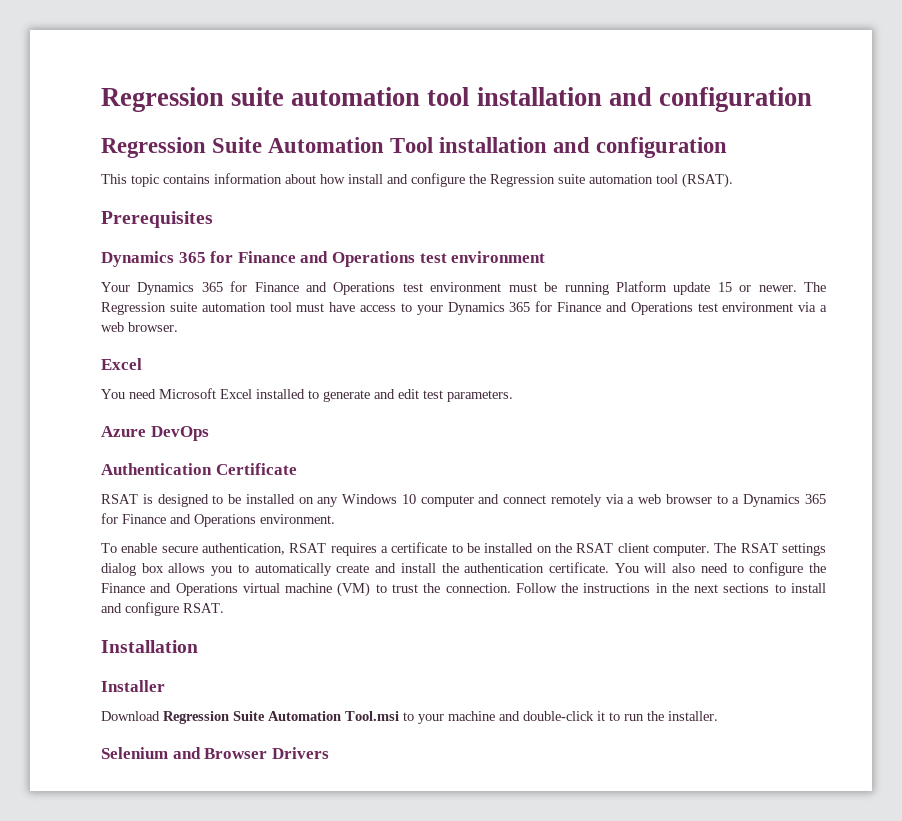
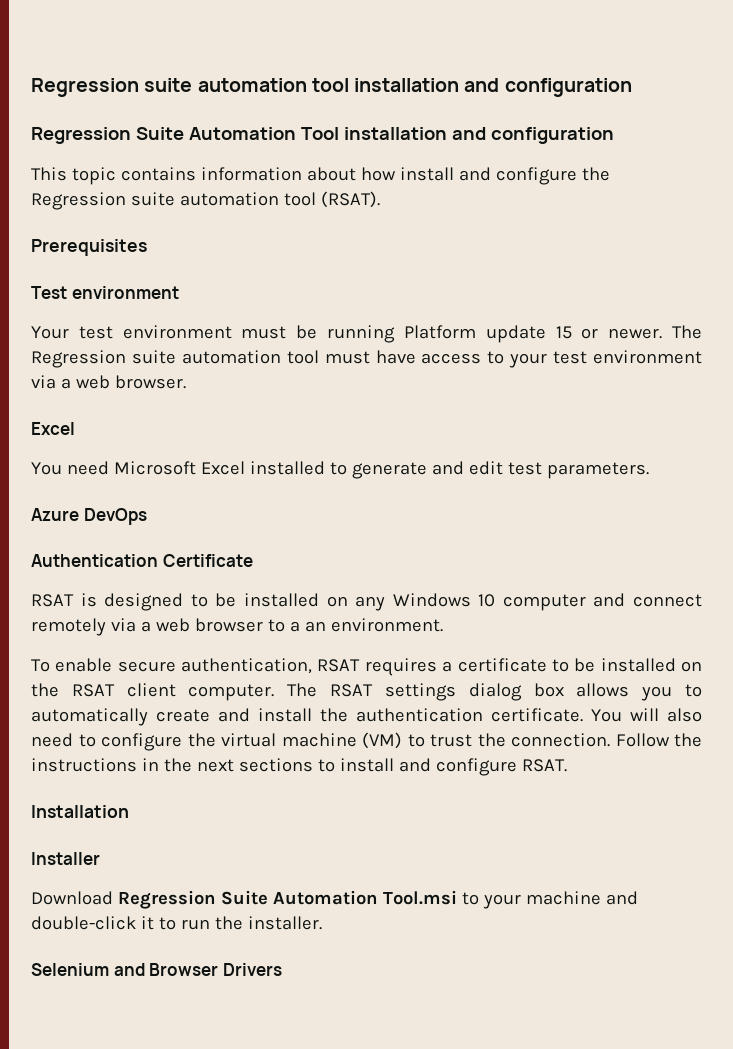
  Prerequisites
- Dynamics 365 for Finance and Operations test environment
- Your Dynamics 365 for Finance and Operations test environment must be running Platform update 15 or newer.
+ Test environment
+ Your test environment must be running Platform update 15 or newer.
- The Regression suite automation tool must have access to your Dynamics 365 for Finance and Operations test environment via a web browser.
+ The Regression suite automation tool must have access to your test environment via a web browser.
- RSAT is designed to be installed on any Windows 10 computer and connect remotely via a web browser to a Dynamics 365 for Finance and Operations environment.
+ RSAT is designed to be installed on any Windows 10 computer and connect remotely via a web browser to a an environment.
- You will also need to configure the Finance and Operations virtual machine (VM) to trust the connection.
+ You will also need to configure the virtual machine (VM) to trust the connection.

